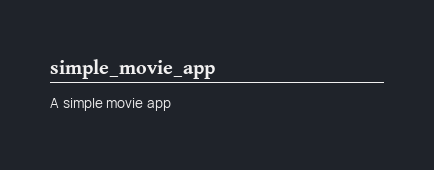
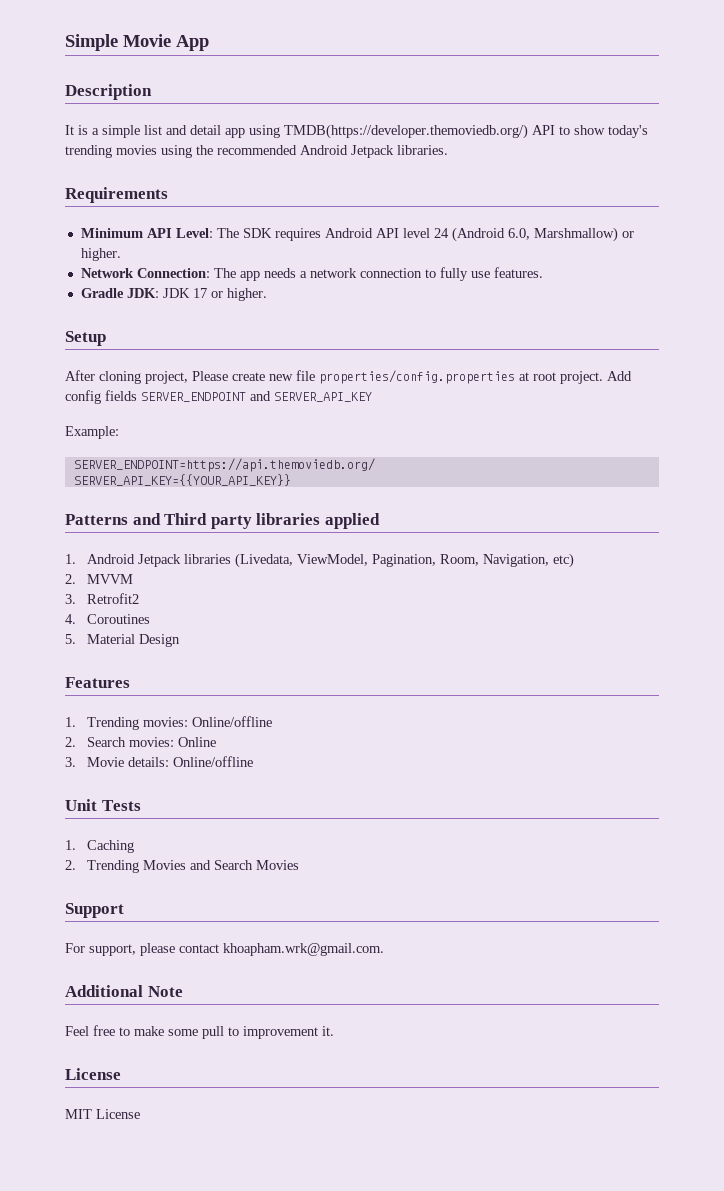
- simple_movie_app
- A simple movie app
+ Simple Movie App
+ Description
+ It is a simple list and detail app using TMDB(https://developer.themoviedb.org/) API to show today's trending movies using the recommended Android Jetpack libraries.
+ Requirements
+ Minimum API Level: The SDK requires Android API level 24 (Android 6.0, Marshmallow) or higher.
+ Network Connection: The app needs a network connection to fully use features.
+ Gradle JDK: JDK 17 or higher.
+ Setup
+ After cloning project, Please create new file properties/config.properties at root project. Add config fields SERVER_ENDPOINT and SERVER_API_KEY
+ Example:
+ SERVER_ENDPOINT=https://api.themoviedb.org/
+ SERVER_API_KEY={{YOUR_API_KEY}}
+ Patterns and Third party libraries applied
+ 1. Android Jetpack libraries (Livedata, ViewModel, Pagination, Room, Navigation, etc)
+ 2. MVVM
+ 3. Retrofit2
+ 4. Coroutines
+ 5. Material Design
+ Features
+ 1. Trending movies: Online/offline
+ 2. Search movies: Online
+ 3. Movie details: Online/offline
+ Unit Tests
+ 1. Caching
+ 2. Trending Movies and Search Movies
+ Support
+ For support, please contact khoapham.wrk@gmail.com.
+ Additional Note
+ Feel free to make some pull to improvement it.
+ License
+ MIT License

